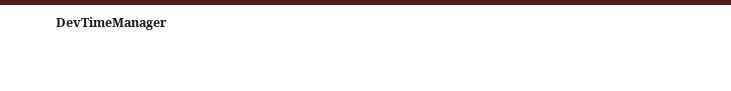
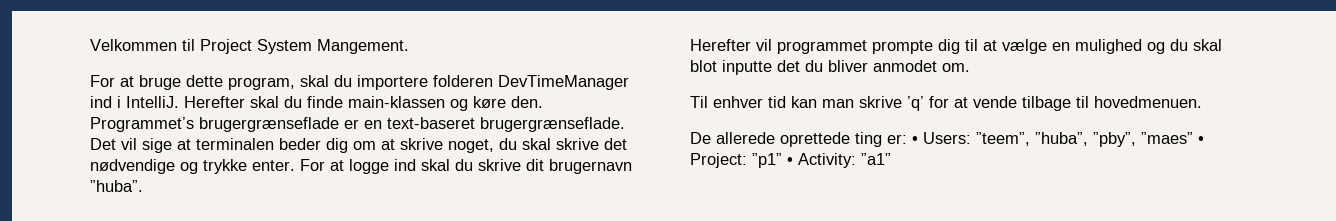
- DevTimeManager
+ Velkommen til Project System Mangement.
+ For at bruge dette program, skal du importere folderen DevTimeManager ind i IntelliJ. Herefter skal du finde main-klassen og køre den. Programmet’s brugergrænseflade er en text-baseret brugergrænseflade. Det vil sige at terminalen beder dig om at skrive noget, du skal skrive det nødvendige og trykke enter. For at logge ind skal du skrive dit brugernavn ”huba”.
+ Herefter vil programmet prompte dig til at vælge en mulighed og du skal blot inputte det du bliver anmodet om.
+ Til enhver tid kan man skrive ’q’ for at vende tilbage til hovedmenuen.
+ De allerede oprettede ting er: • Users: ”teem”, ”huba”, ”pby”, ”maes” • Project: ”p1” • Activity: ”a1”

